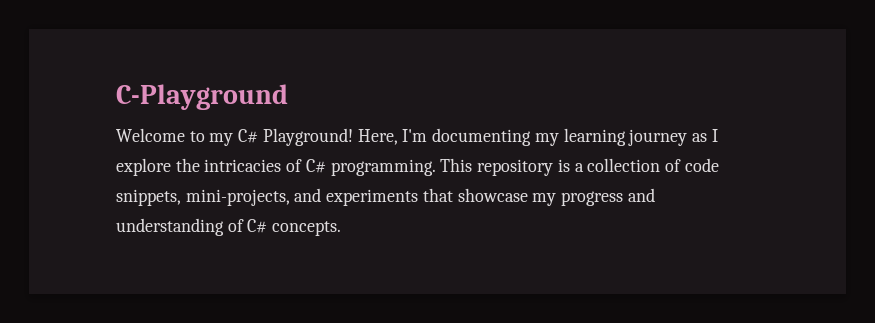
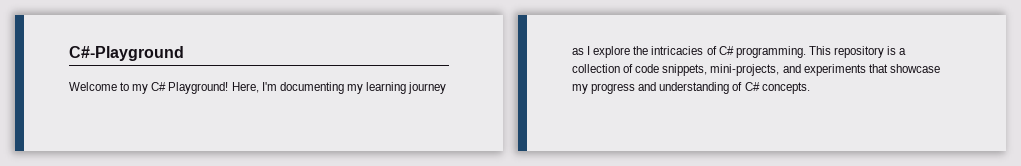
- C-Playground
+ C#-Playground

